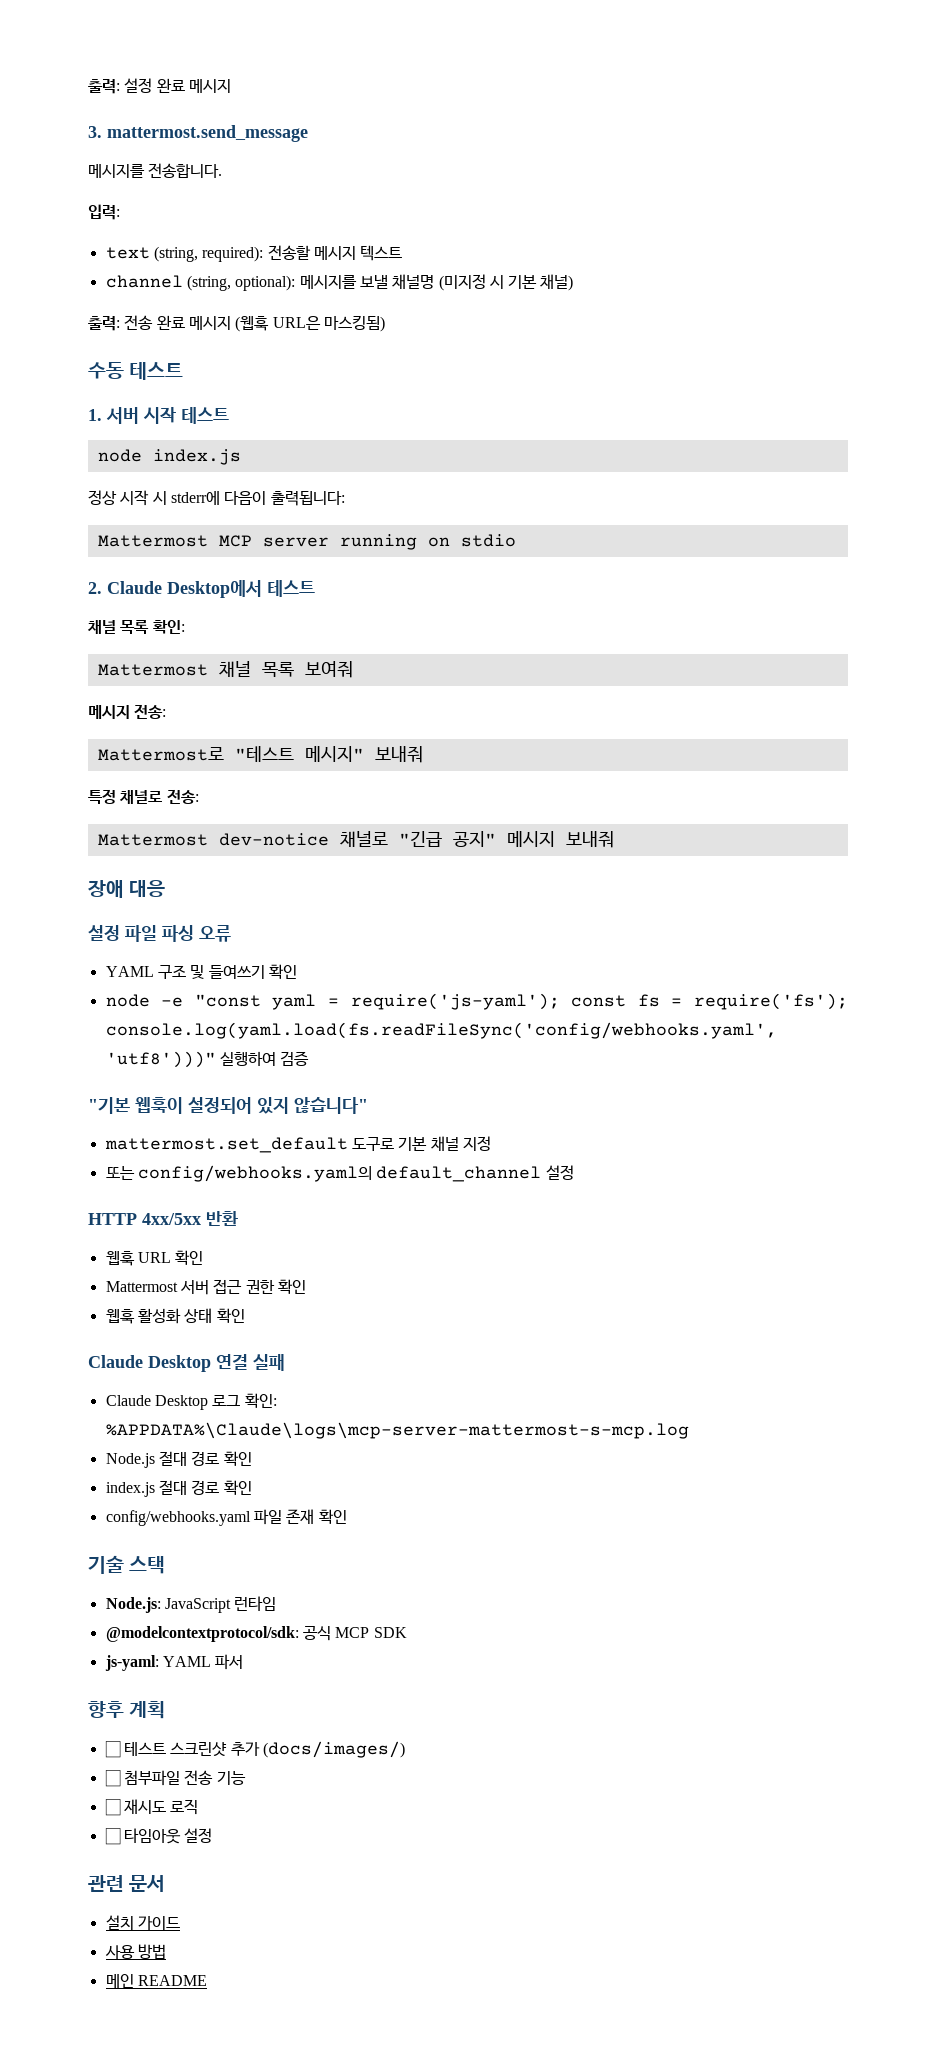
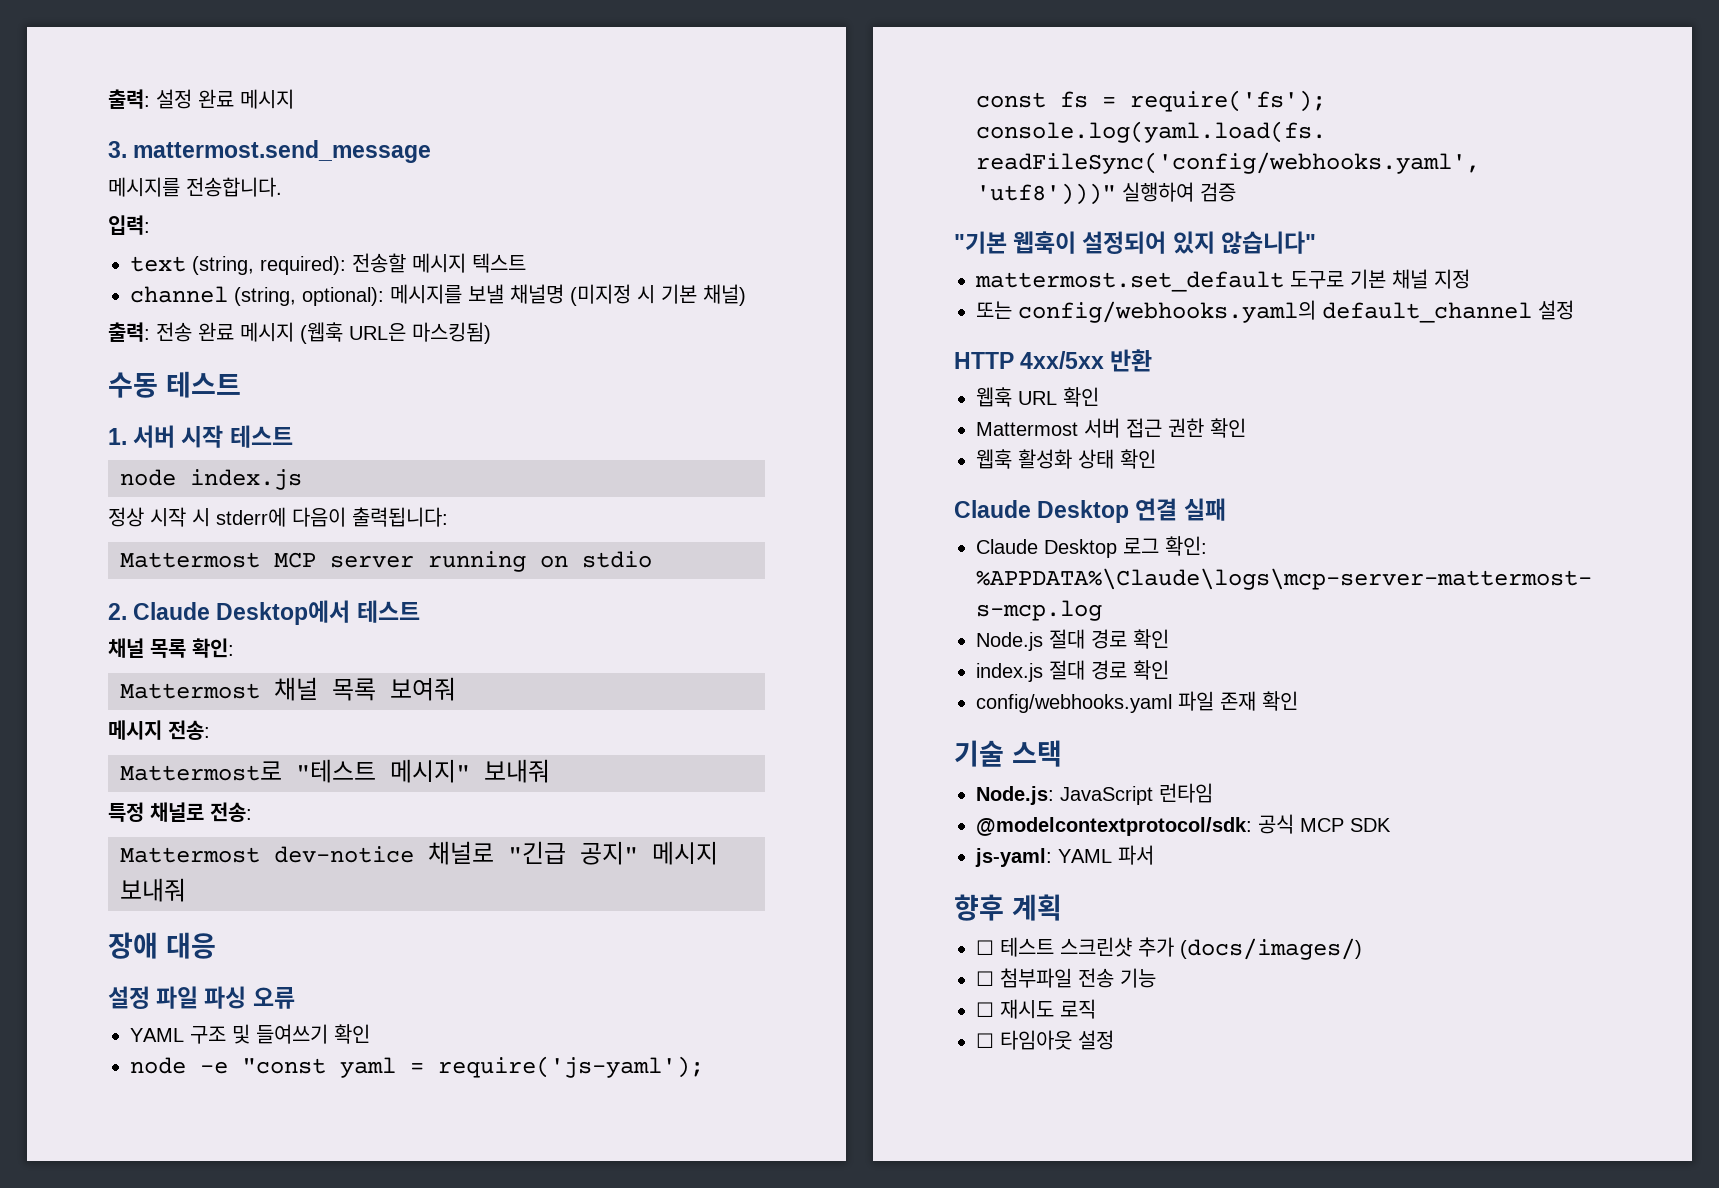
- 관련 문서
- 설치 가이드
- 사용 방법
- 메인 README

